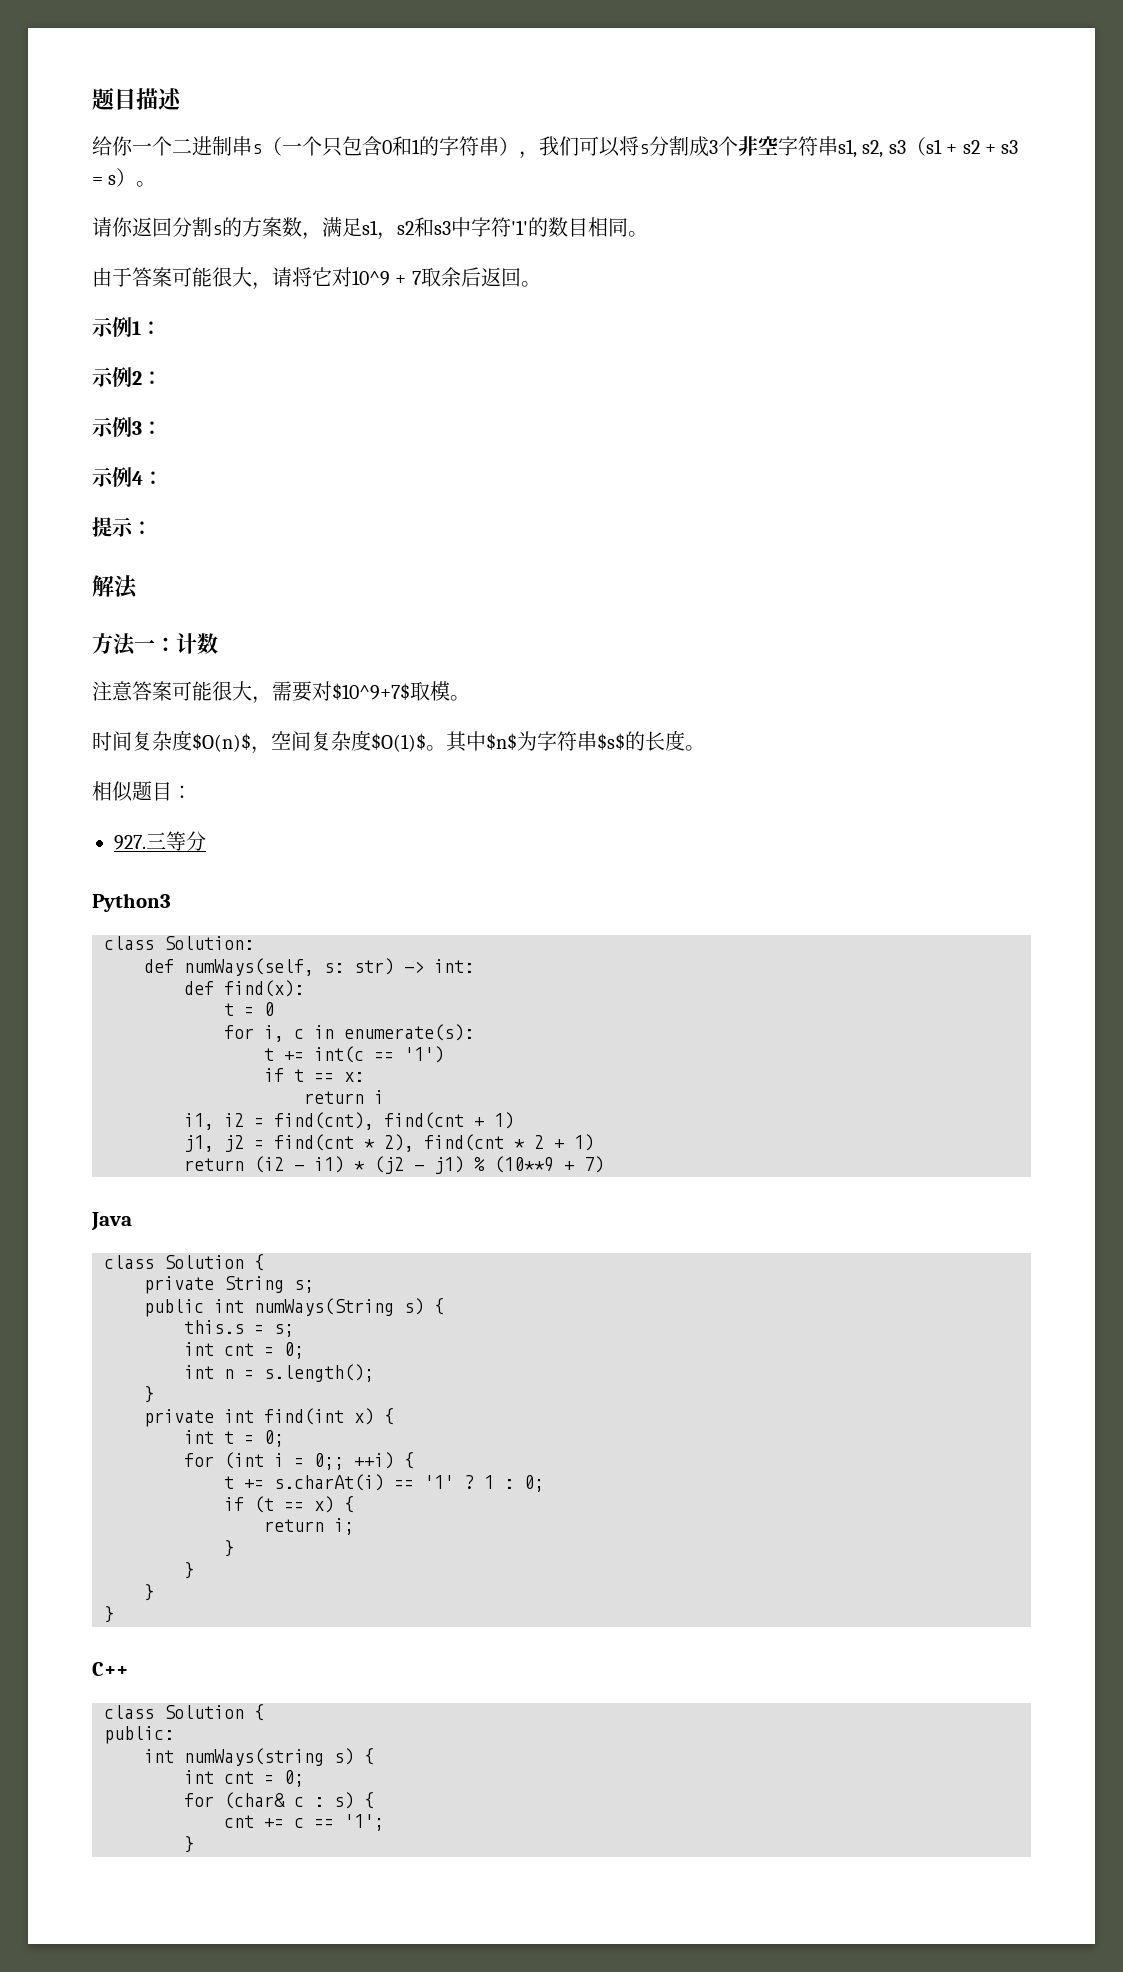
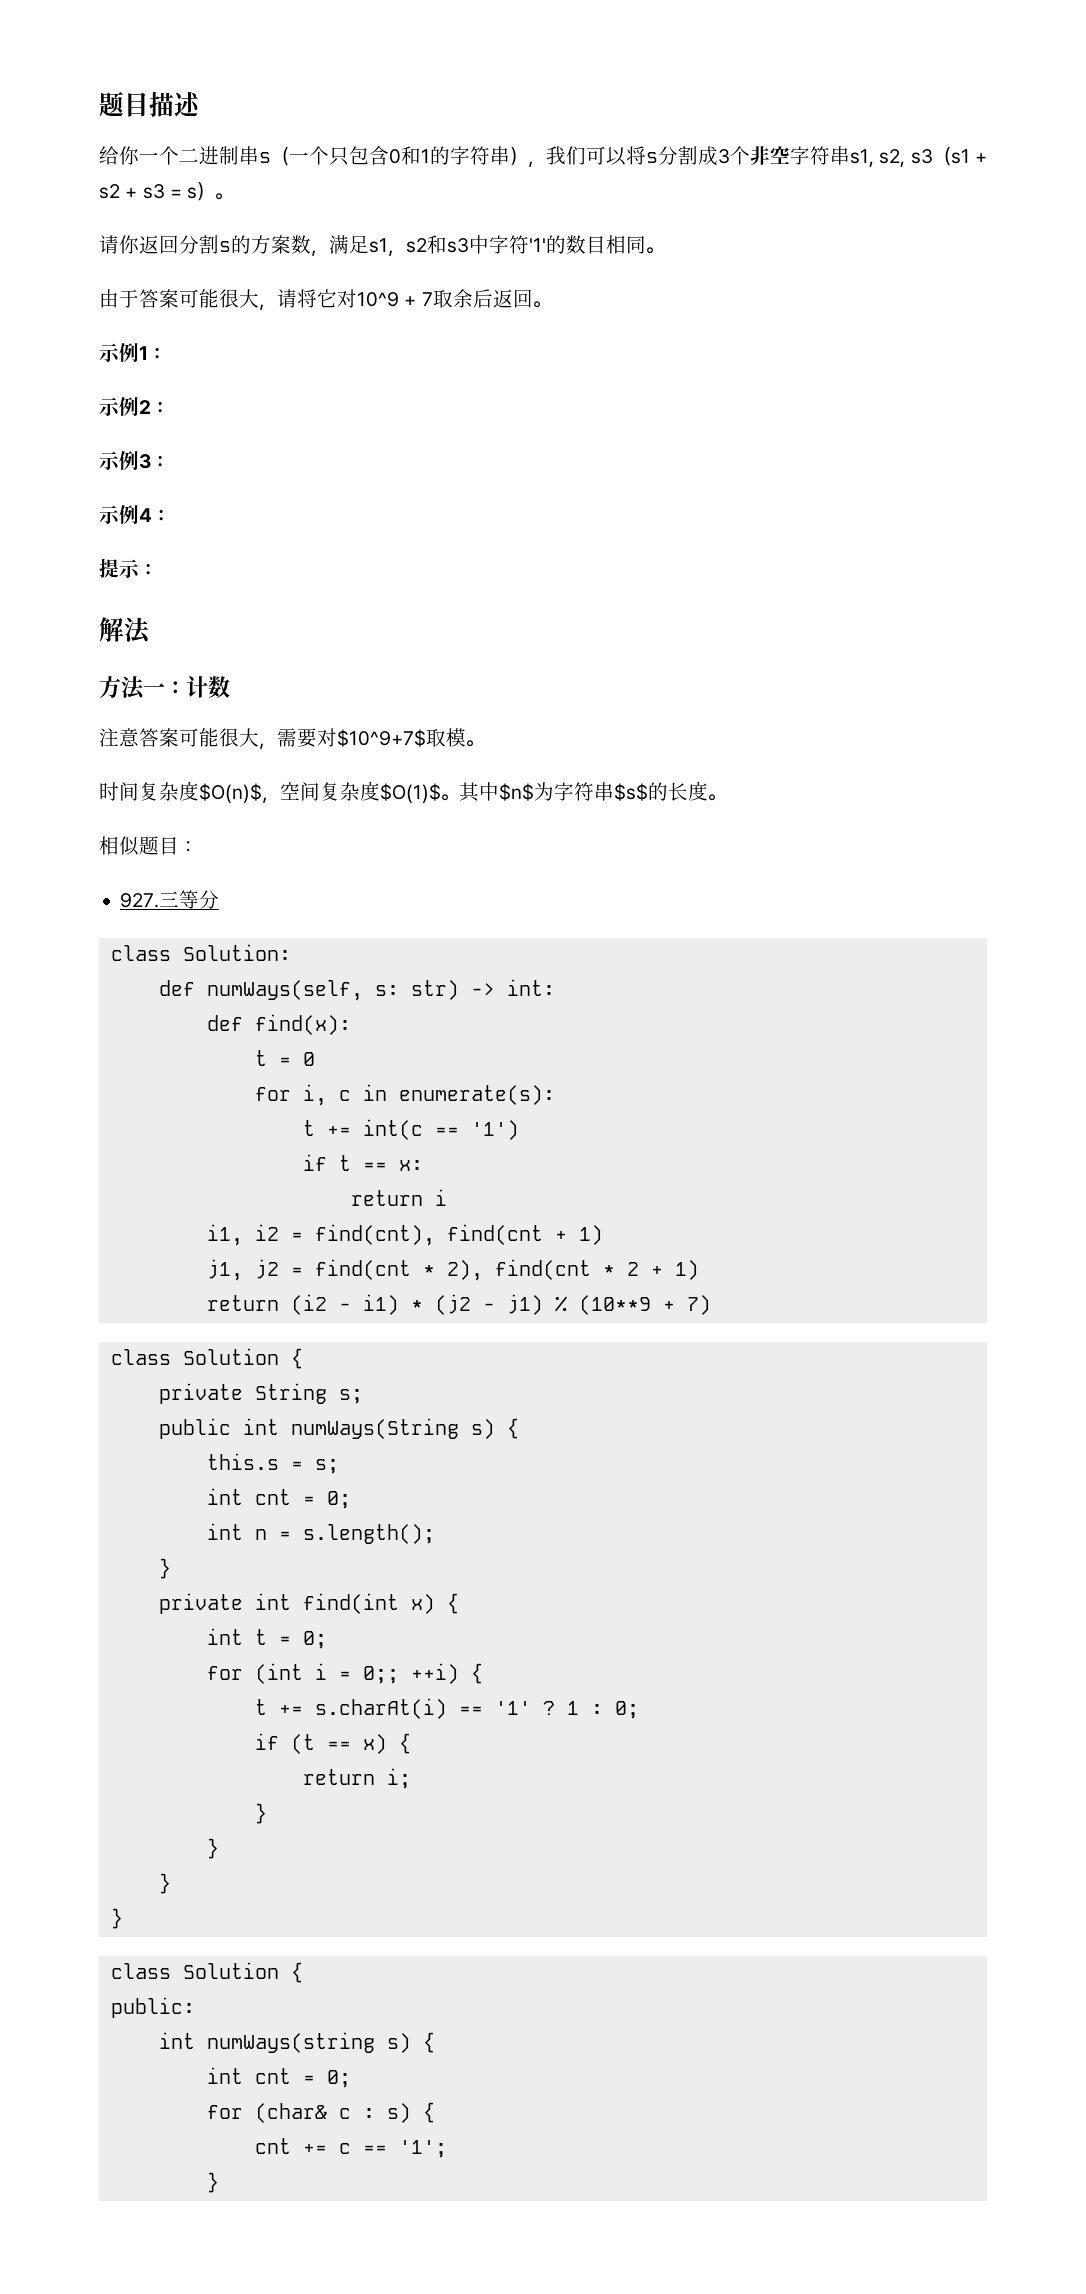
- Python3
- Java
- C++

